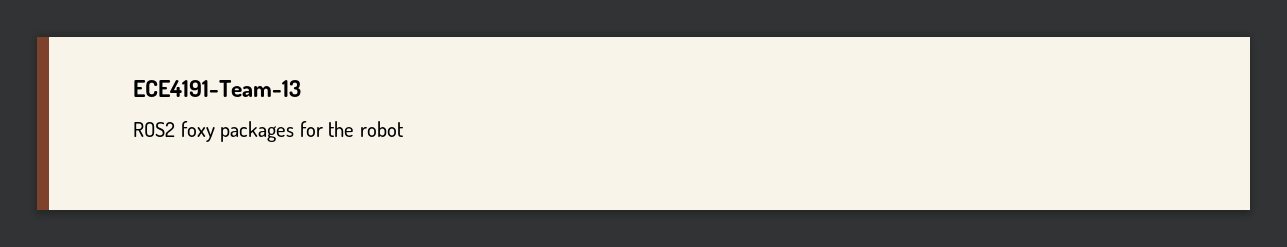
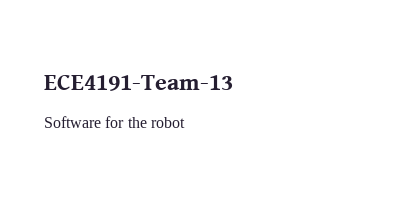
- ROS2 foxy packages for the robot
+ Software for the robot

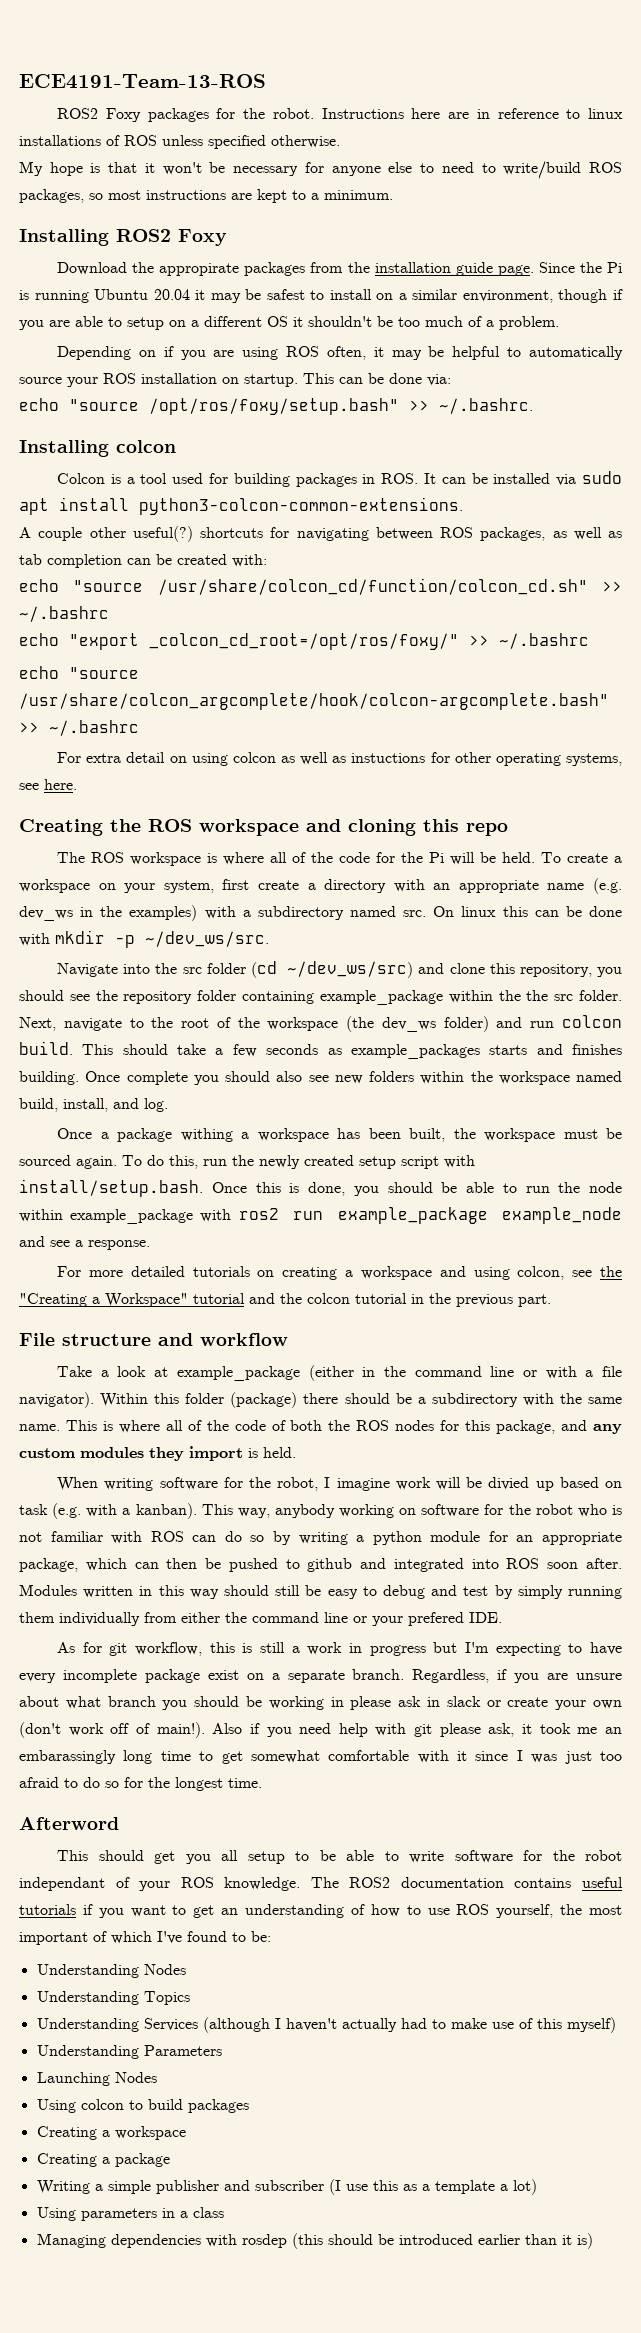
- ECE4191-Team-13
- Software for the robot
+ ECE4191-Team-13-ROS
+ ROS2 Foxy packages for the robot. Instructions here are in reference to linux installations of ROS unless specified otherwise.
+ My hope is that it won't be necessary for anyone else to need to write/build ROS packages, so most instructions are kept to a minimum.
+ Installing ROS2 Foxy
+ Download the appropirate packages from the installation guide page. Since the Pi is running Ubuntu 20.04 it may be safest to install on a similar environment, though if you are able to setup on a different OS it shouldn't be too much of a problem.
+ Depending on if you are using ROS often, it may be helpful to automatically source your ROS installation on startup. This can be done via:
+ echo "source /opt/ros/foxy/setup.bash" >> ~/.bashrc.
+ Installing colcon
+ Colcon is a tool used for building packages in ROS. It can be installed via sudo apt install python3-colcon-common-extensions.
+ A couple other useful(?) shortcuts for navigating between ROS packages, as well as tab completion can be created with:
+ echo "source /usr/share/colcon_cd/function/colcon_cd.sh" >> ~/.bashrc
+ echo "export _colcon_cd_root=/opt/ros/foxy/" >> ~/.bashrc
+ echo "source /usr/share/colcon_argcomplete/hook/colcon-argcomplete.bash" >> ~/.bashrc
+ For extra detail on using colcon as well as instuctions for other operating systems, see here.
+ Creating the ROS workspace and cloning this repo
+ The ROS workspace is where all of the code for the Pi will be held. To create a workspace on your system, first create a directory with an appropriate name (e.g. dev_ws in the examples) with a subdirectory named src. On linux this can be done with mkdir -p ~/dev_ws/src.
+ Navigate into the src folder (cd ~/dev_ws/src) and clone this repository, you should see the repository folder containing example_package within the the src folder. Next, navigate to the root of the workspace (the dev_ws folder) and run colcon build. This should take a few seconds as example_packages starts and finishes building. Once complete you should also see new folders within the workspace named build, install, and log.
+ Once a package withing a workspace has been built, the workspace must be sourced again. To do this, run the newly created setup script with install/setup.bash. Once this is done, you should be able to run the node within example_package with ros2 run example_package example_node and see a response.
+ For more detailed tutorials on creating a workspace and using colcon, see the "Creating a Workspace" tutorial and the colcon tutorial in the previous part.
+ File structure and workflow
+ Take a look at example_package (either in the command line or with a file navigator). Within this folder (package) there should be a subdirectory with the same name. This is where all of the code of both the ROS nodes for this package, and any custom modules they import is held.
+ When writing software for the robot, I imagine work will be divied up based on task (e.g. with a kanban). This way, anybody working on software for the robot who is not familiar with ROS can do so by writing a python module for an appropriate package, which can then be pushed to github and integrated into ROS soon after. Modules written in this way should still be easy to debug and test by simply running them individually from either the command line or your prefered IDE.
+ As for git workflow, this is still a work in progress but I'm expecting to have every incomplete package exist on a separate branch. Regardless, if you are unsure about what branch you should be working in please ask in slack or create your own (don't work off of main!). Also if you need help with git please ask, it took me an embarassingly long time to get somewhat comfortable with it since I was just too afraid to do so for the longest time.
+ Afterword
+ This should get you all setup to be able to write software for the robot independant of your ROS knowledge. The ROS2 documentation contains useful tutorials if you want to get an understanding of how to use ROS yourself, the most important of which I've found to be:
+ Understanding Nodes
+ Understanding Topics
+ Understanding Services (although I haven't actually had to make use of this myself)
+ Understanding Parameters
+ Launching Nodes
+ Using colcon to build packages
+ Creating a workspace
+ Creating a package
+ Writing a simple publisher and subscriber (I use this as a template a lot)
+ Using parameters in a class
+ Managing dependencies with rosdep (this should be introduced earlier than it is)

